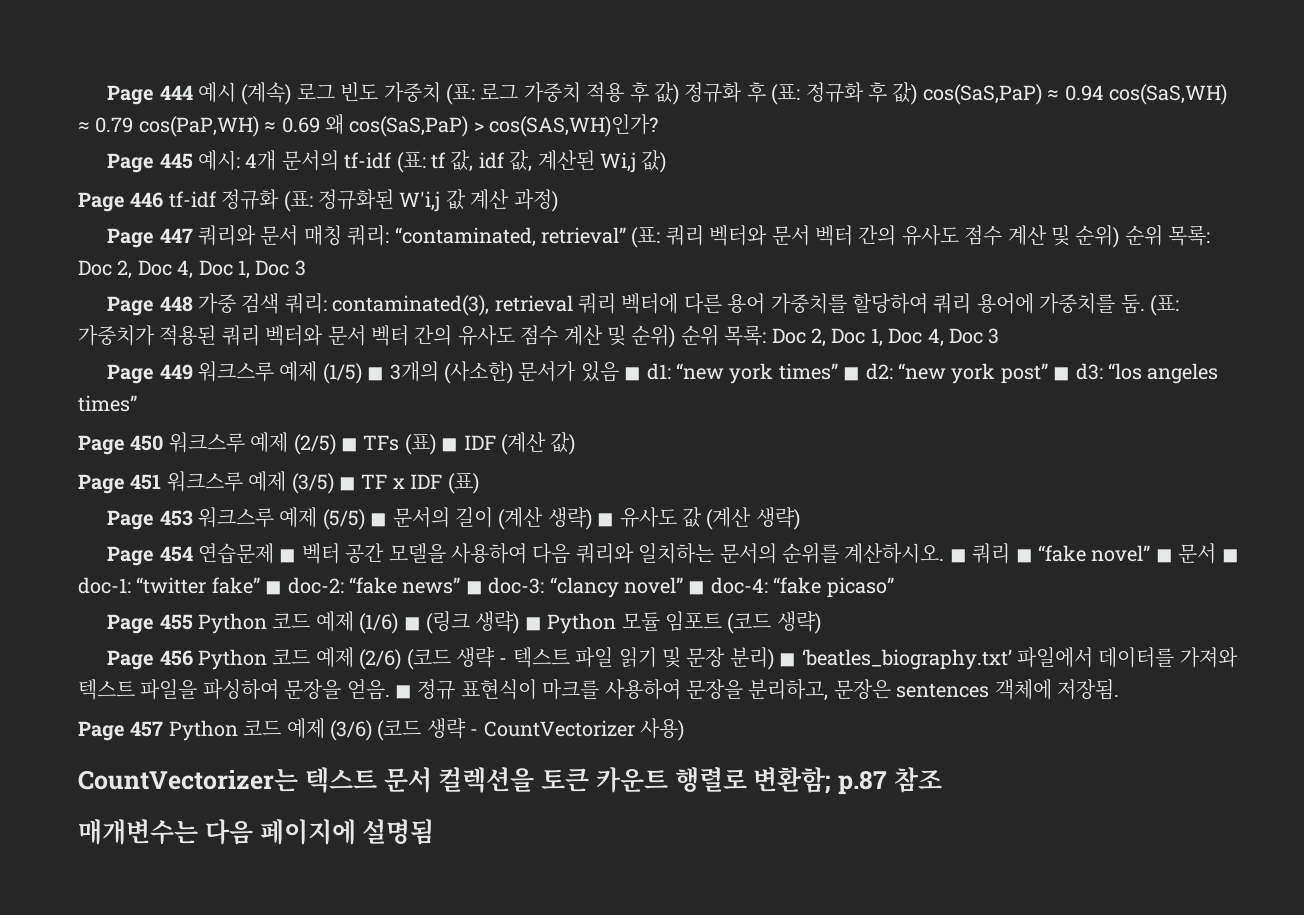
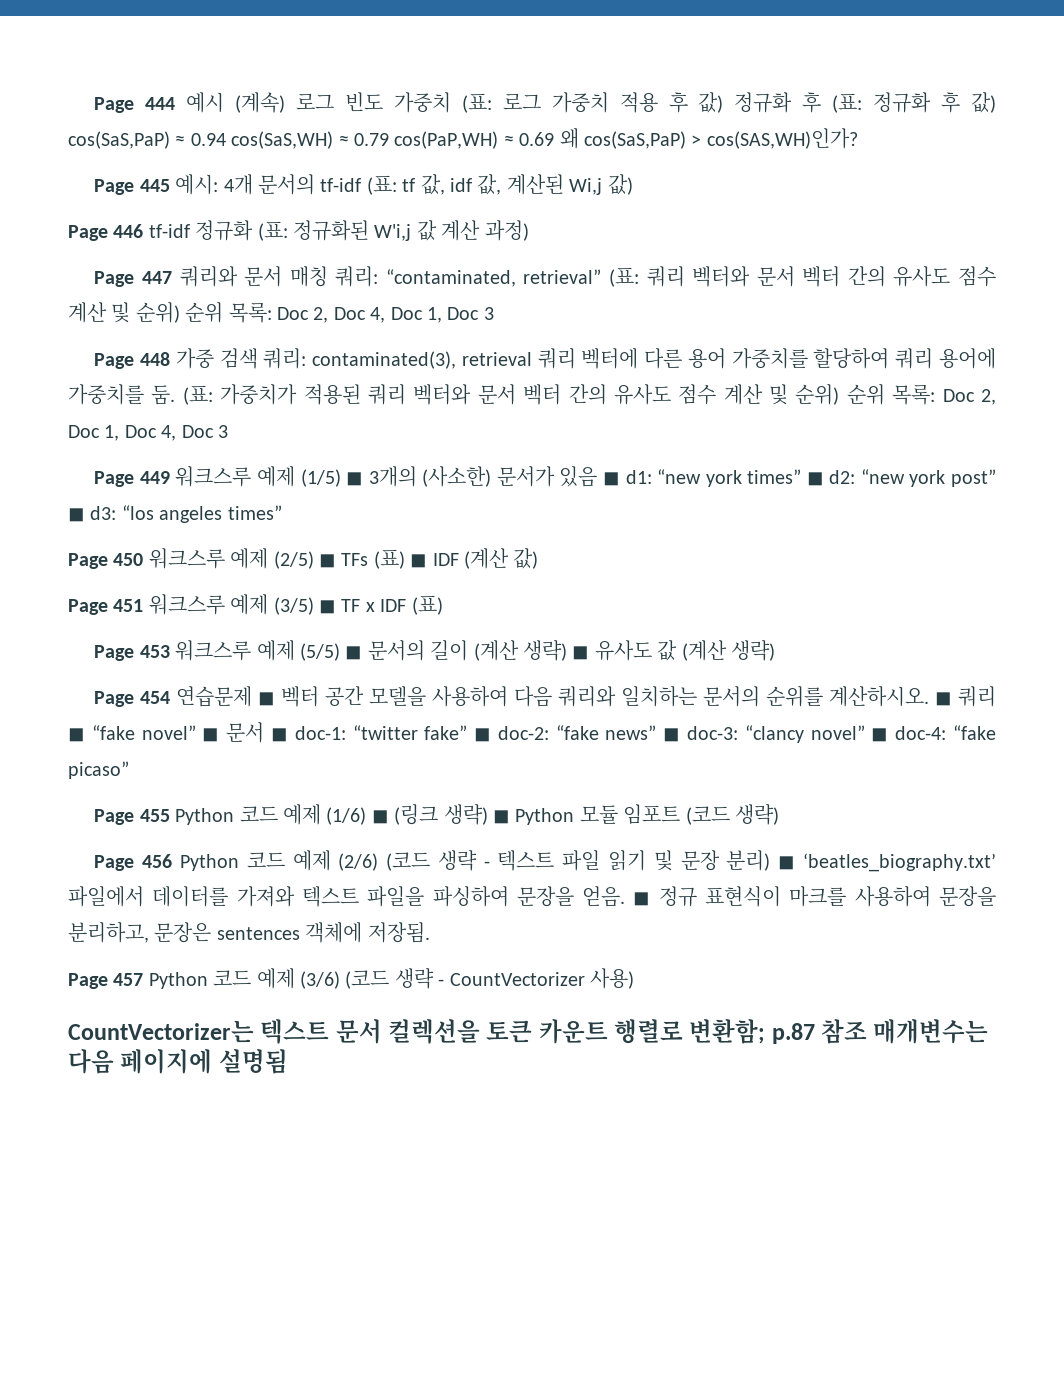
- CountVectorizer는 텍스트 문서 컬렉션을 토큰 카운트 행렬로 변환함; p.87 참조
- 매개변수는 다음 페이지에 설명됨
+ CountVectorizer는 텍스트 문서 컬렉션을 토큰 카운트 행렬로 변환함; p.87 참조 매개변수는 다음 페이지에 설명됨

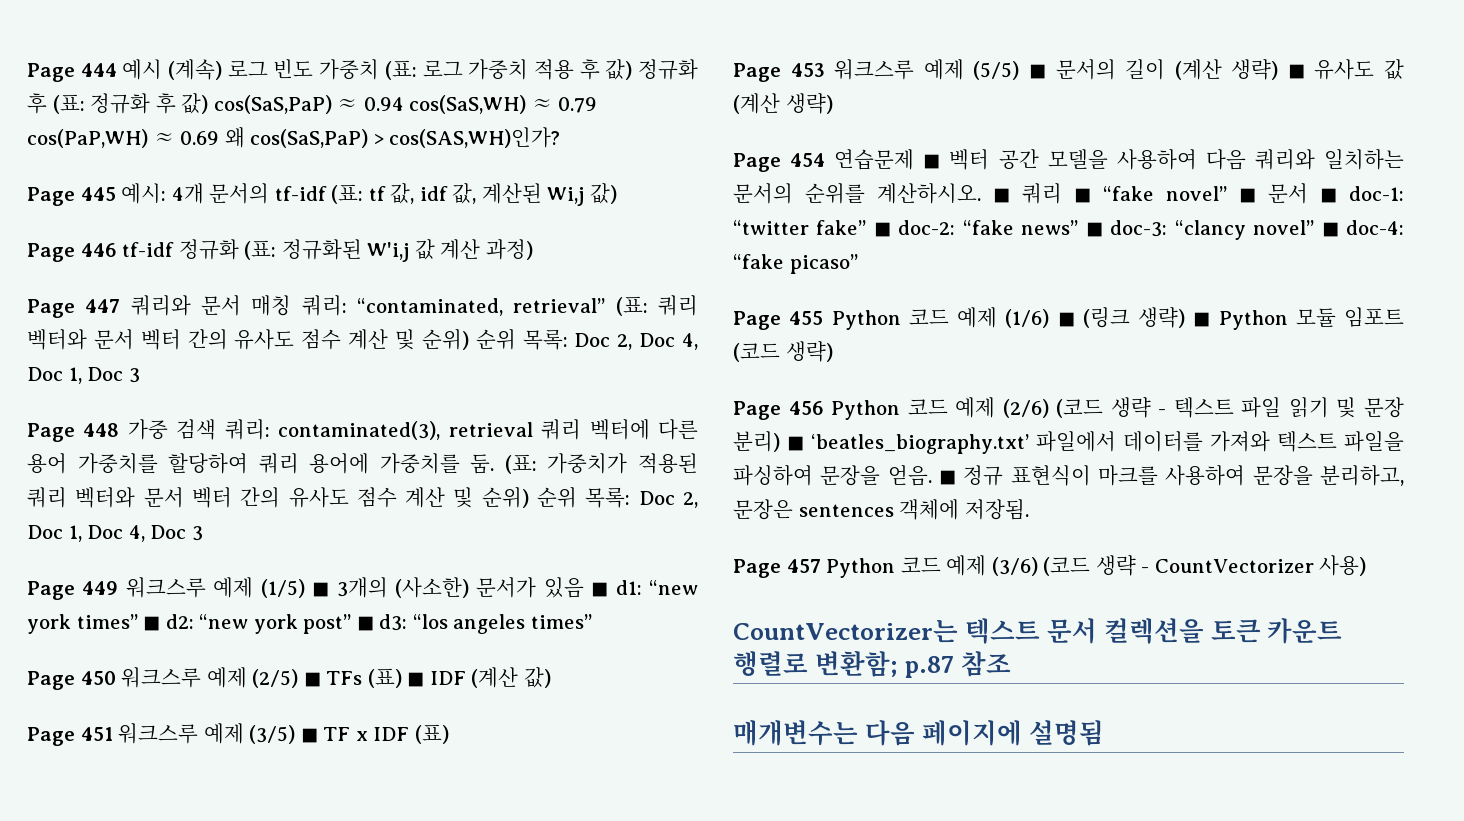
- CountVectorizer는 텍스트 문서 컬렉션을 토큰 카운트 행렬로 변환함; p.87 참조 매개변수는 다음 페이지에 설명됨
+ CountVectorizer는 텍스트 문서 컬렉션을 토큰 카운트 행렬로 변환함; p.87 참조
+ 매개변수는 다음 페이지에 설명됨

